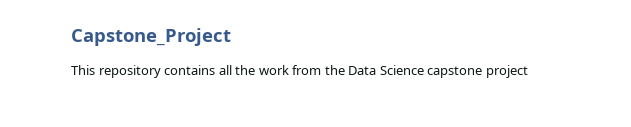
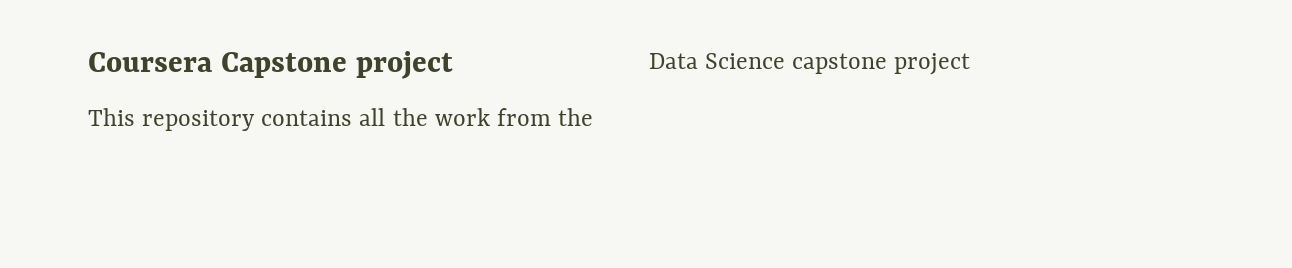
- Capstone_Project
+ Coursera Capstone project

